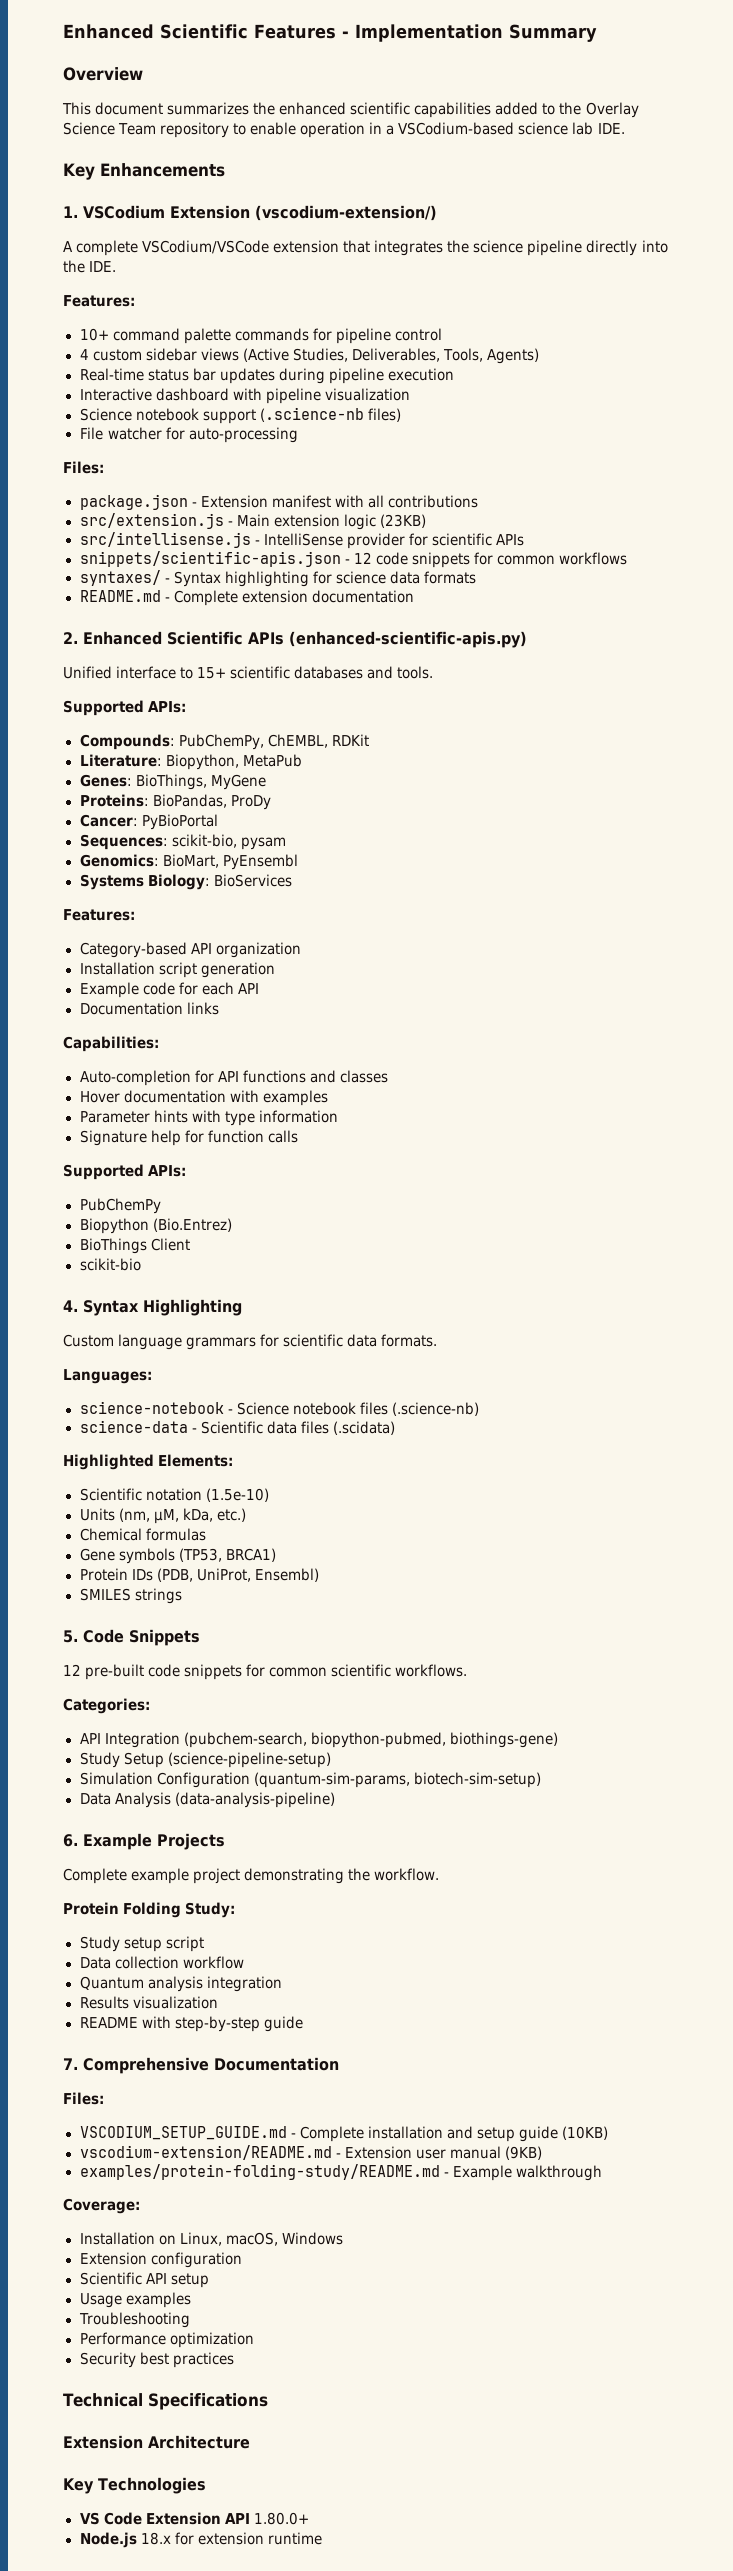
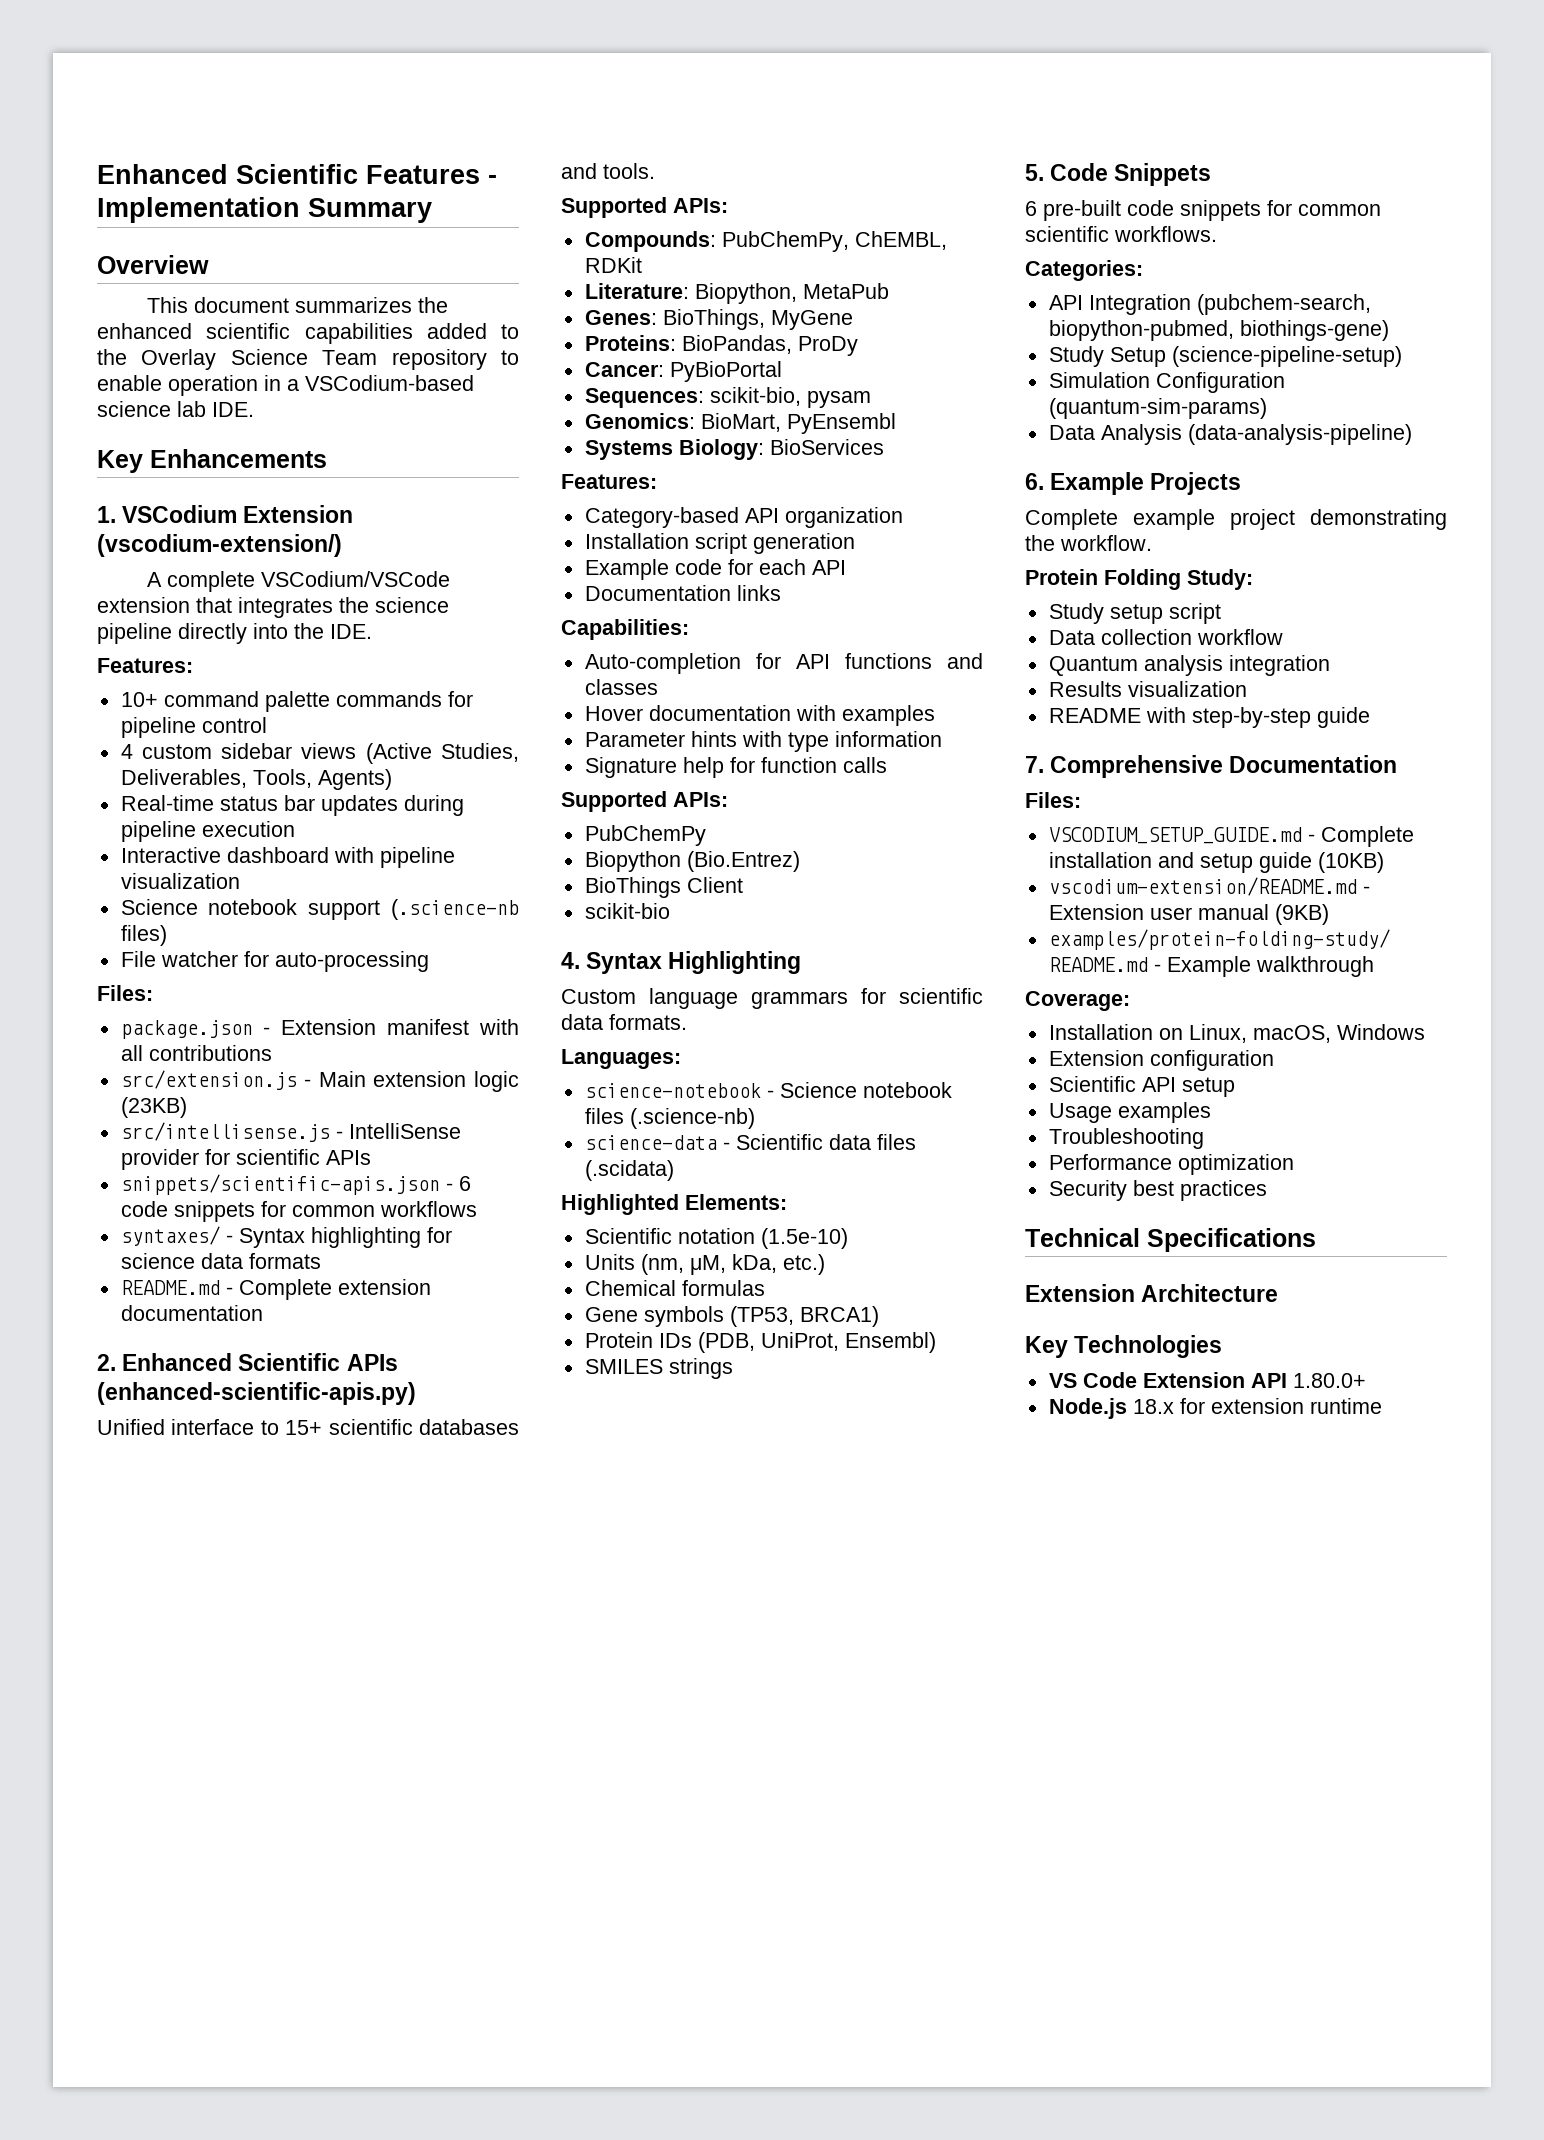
- snippets/scientific-apis.json - 12 code snippets for common workflows
+ snippets/scientific-apis.json - 6 code snippets for common workflows
- 12 pre-built code snippets for common scientific workflows.
+ 6 pre-built code snippets for common scientific workflows.
- Simulation Configuration (quantum-sim-params, biotech-sim-setup)
+ Simulation Configuration (quantum-sim-params)

